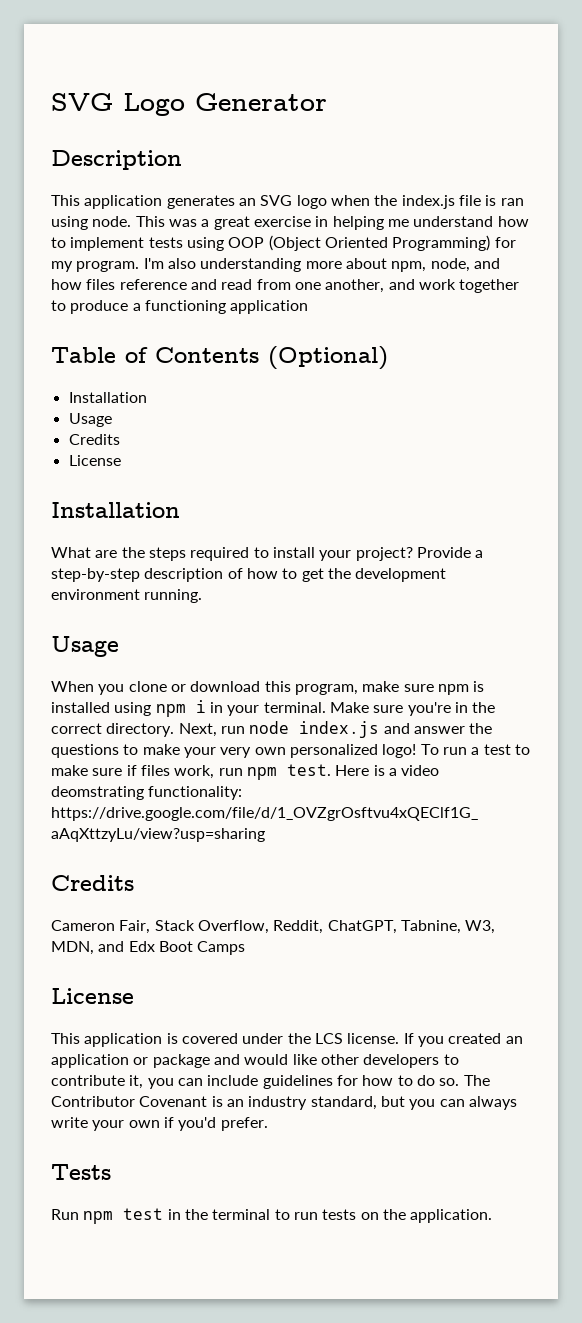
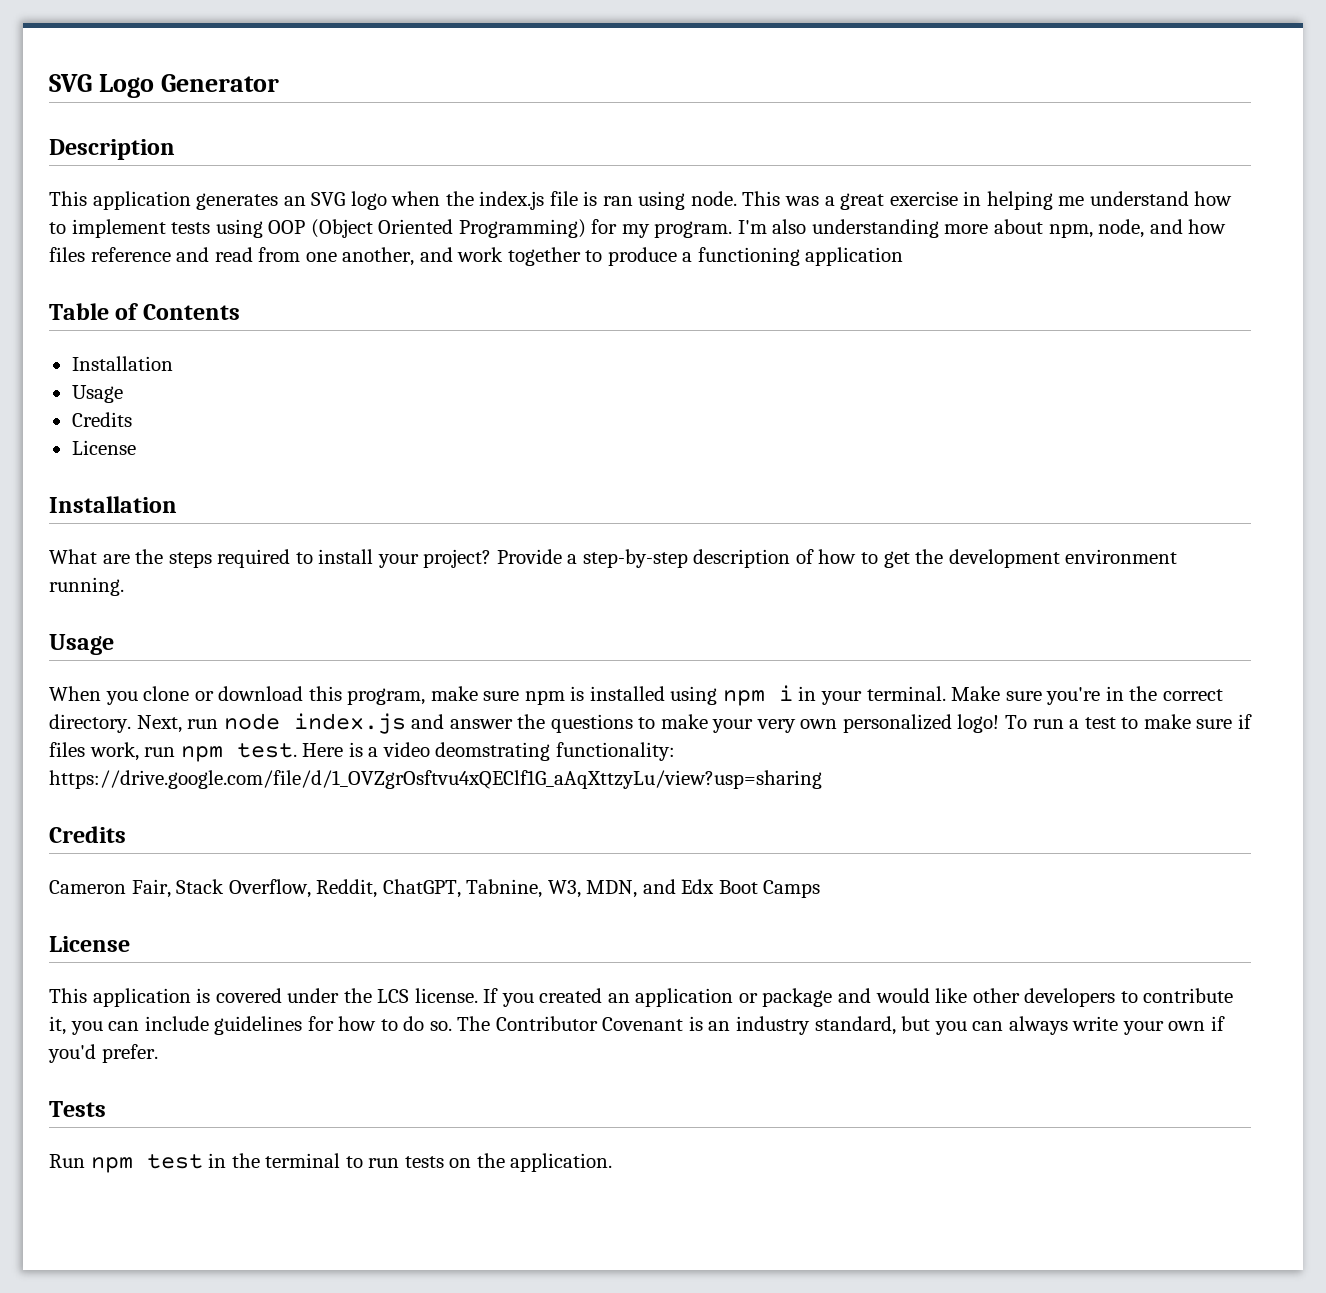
- Table of Contents (Optional)
+ Table of Contents

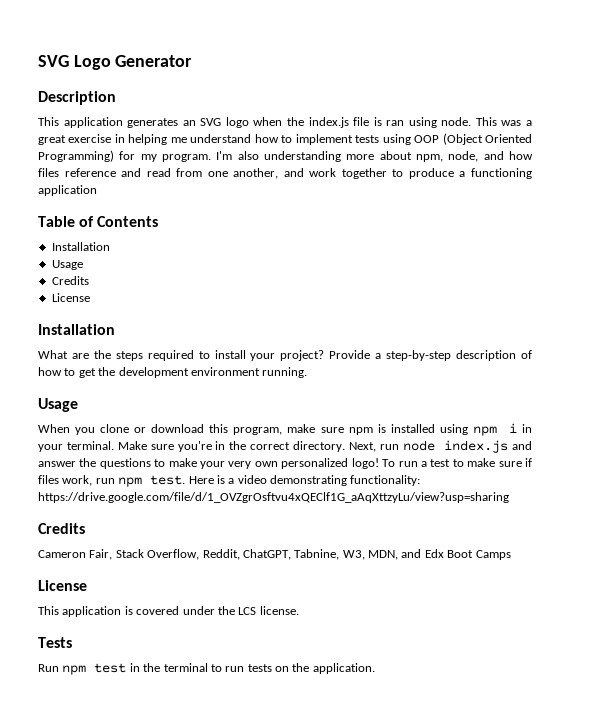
- Here is a video deomstrating functionality: https://drive.google.com/file/d/1_OVZgrOsftvu4xQEClf1G_aAqXttzyLu/view?usp=sharing
+ Here is a video demonstrating functionality: https://drive.google.com/file/d/1_OVZgrOsftvu4xQEClf1G_aAqXttzyLu/view?usp=sharing
- If you created an application or package and would like other developers to contribute it, you can include guidelines for how to do so. The Contributor Covenant is an industry standard, but you can always write your own if you'd prefer.

